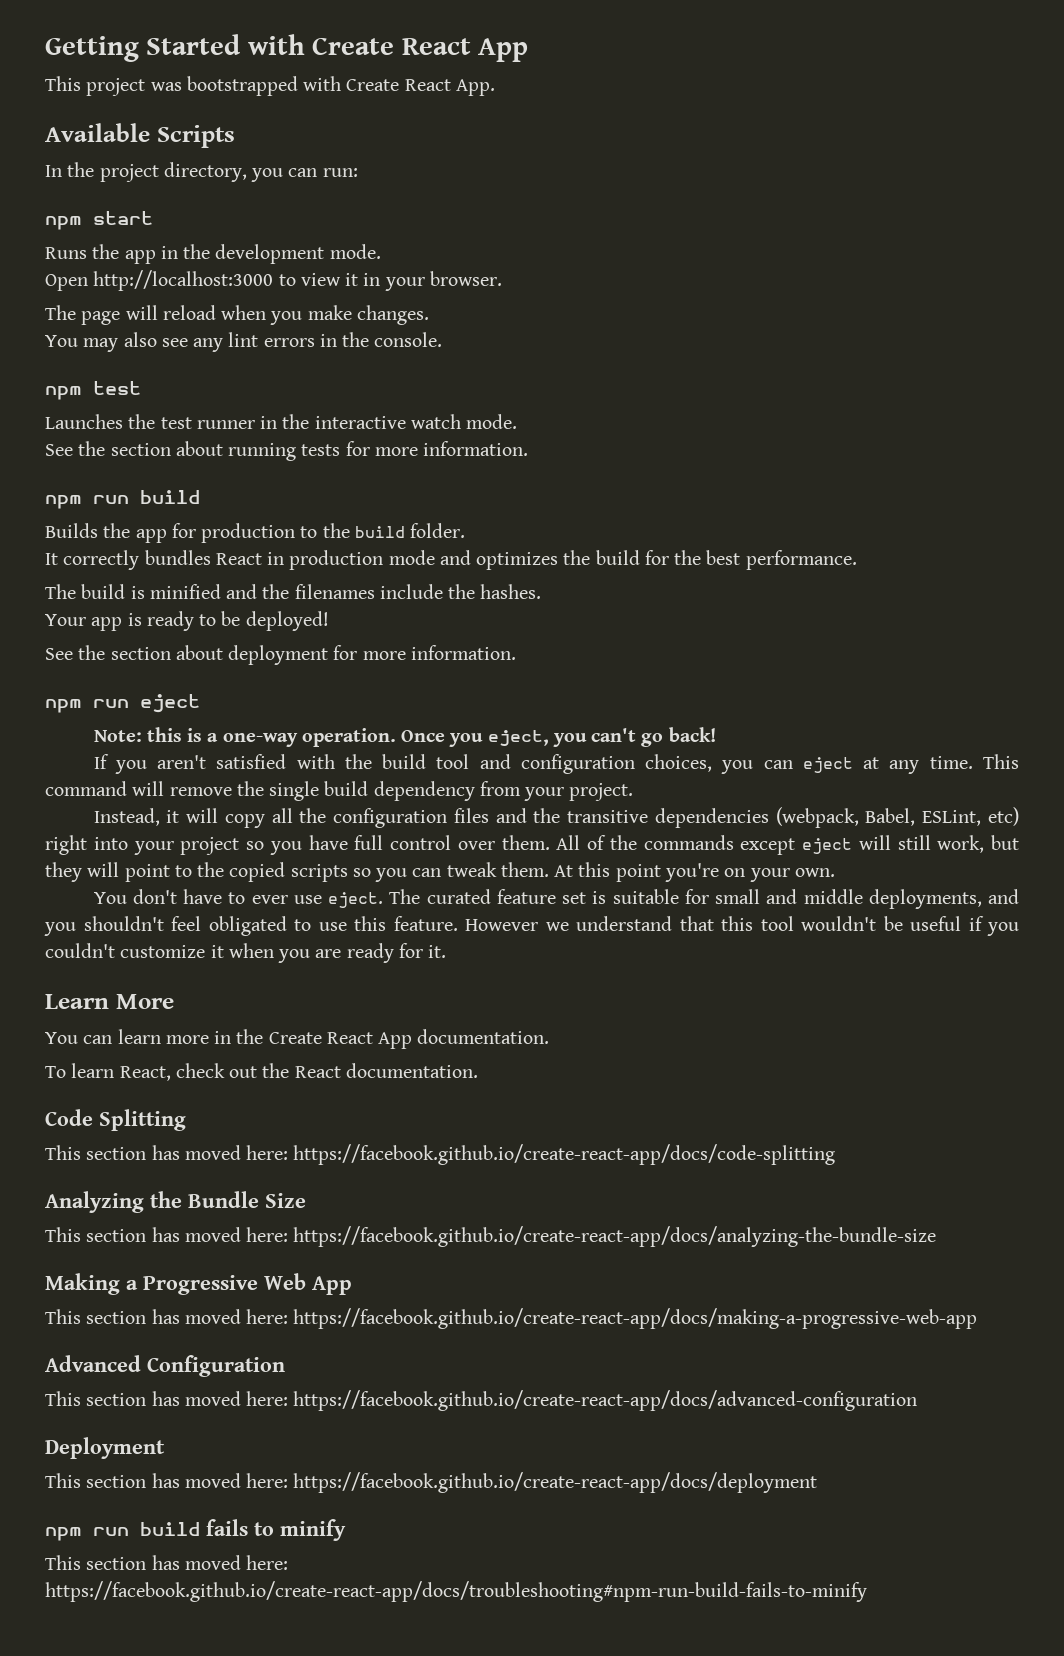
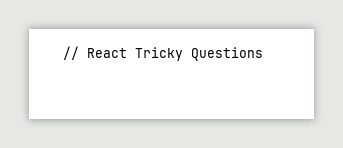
- Getting Started with Create React App
- This project was bootstrapped with Create React App.
- Available Scripts
- In the project directory, you can run:
- npm start
- Runs the app in the development mode.
- Open http://localhost:3000 to view it in your browser.
- The page will reload when you make changes.
- You may also see any lint errors in the console.
- npm test
- Launches the test runner in the interactive watch mode.
- See the section about running tests for more information.
- npm run build
- Builds the app for production to the build folder.
- It correctly bundles React in production mode and optimizes the build for the best performance.
- The build is minified and the filenames include the hashes.
- Your app is ready to be deployed!
- See the section about deployment for more information.
- npm run eject
- Note: this is a one-way operation. Once you eject, you can't go back!
- If you aren't satisfied with the build tool and configuration choices, you can eject at any time. This command will remove the single build dependency from your project.
- Instead, it will copy all the configuration files and the transitive dependencies (webpack, Babel, ESLint, etc) right into your project so you have full control over them. All of the commands except eject will still work, but they will point to the copied scripts so you can tweak them. At this point you're on your own.
- You don't have to ever use eject. The curated feature set is suitable for small and middle deployments, and you shouldn't feel obligated to use this feature. However we understand that this tool wouldn't be useful if you couldn't customize it when you are ready for it.
- Learn More
- You can learn more in the Create React App documentation.
- To learn React, check out the React documentation.
- Code Splitting
- This section has moved here: https://facebook.github.io/create-react-app/docs/code-splitting
- Analyzing the Bundle Size
- This section has moved here: https://facebook.github.io/create-react-app/docs/analyzing-the-bundle-size
- Making a Progressive Web App
- This section has moved here: https://facebook.github.io/create-react-app/docs/making-a-progressive-web-app
- Advanced Configuration
- This section has moved here: https://facebook.github.io/create-react-app/docs/advanced-configuration
- Deployment
- This section has moved here: https://facebook.github.io/create-react-app/docs/deployment
- npm run build fails to minify
- This section has moved here: https://facebook.github.io/create-react-app/docs/troubleshooting#npm-run-build-fails-to-minify
+ // React Tricky Questions

